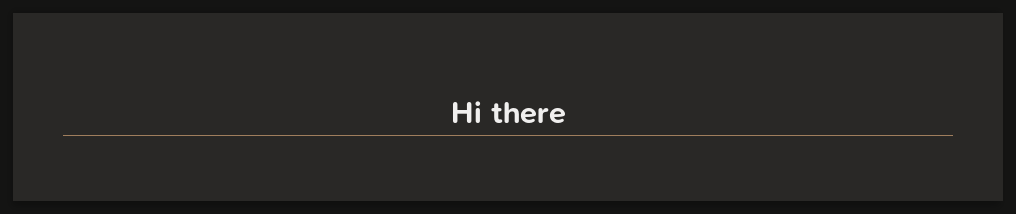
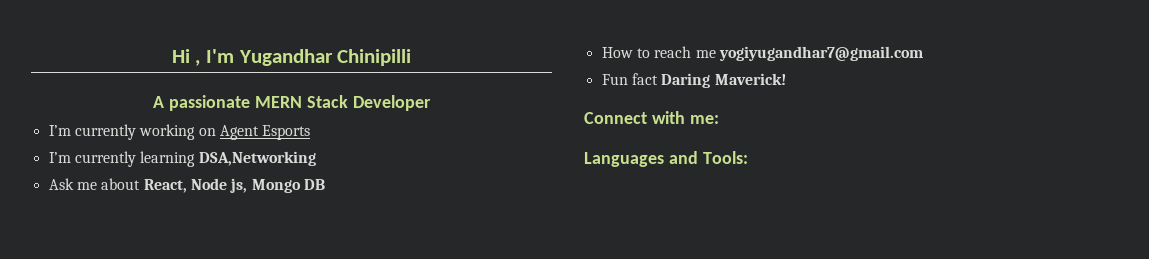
- Hi there
+ Hi , I'm Yugandhar Chinipilli
+ A passionate MERN Stack Developer
+ I’m currently working on Agent Esports
+ I’m currently learning DSA,Networking
+ Ask me about React, Node js, Mongo DB
+ How to reach me yogiyugandhar7@gmail.com
+ Fun fact Daring Maverick!
+ Connect with me:
+ Languages and Tools:

